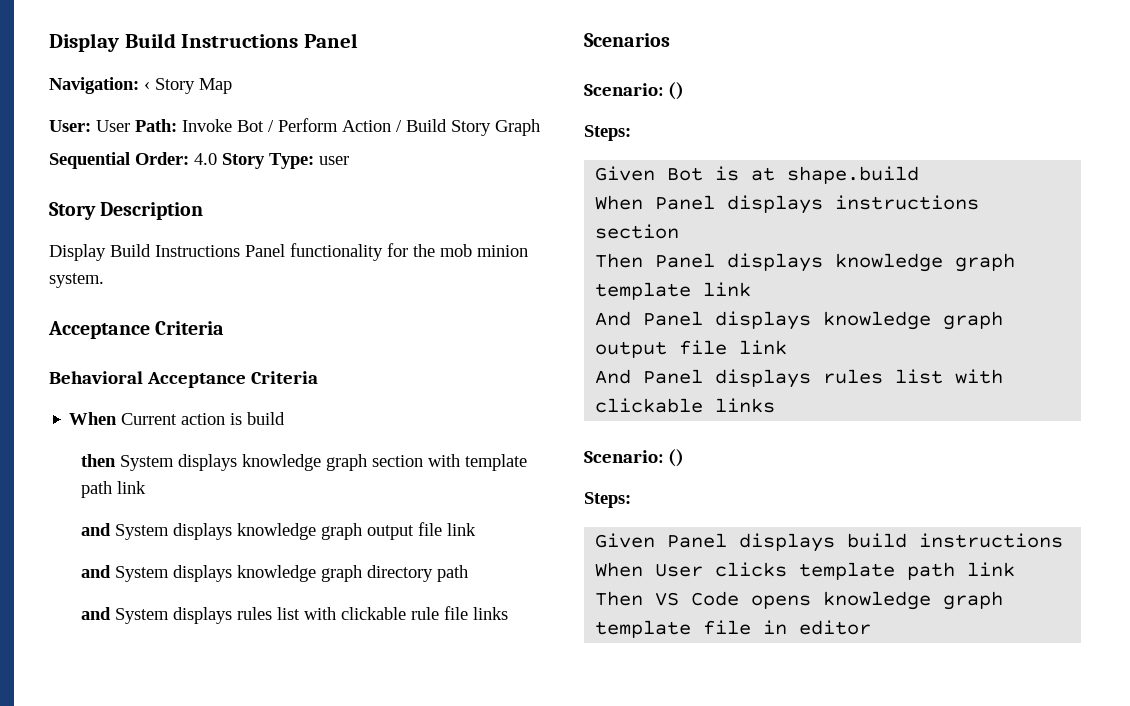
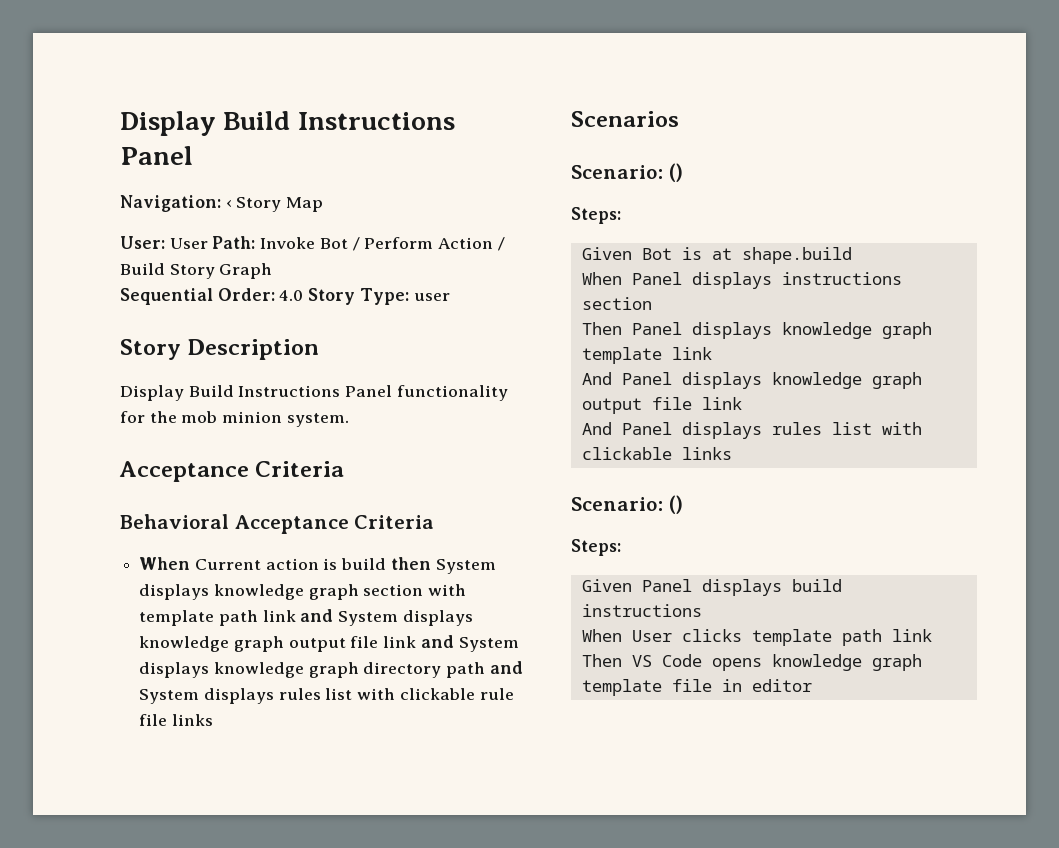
- When Current action is build
- then System displays knowledge graph section with template path link
- and System displays knowledge graph output file link
- and System displays knowledge graph directory path
- and System displays rules list with clickable rule file links
+ When Current action is build then System displays knowledge graph section with template path link and System displays knowledge graph output file link and System displays knowledge graph directory path and System displays rules list with clickable rule file links

